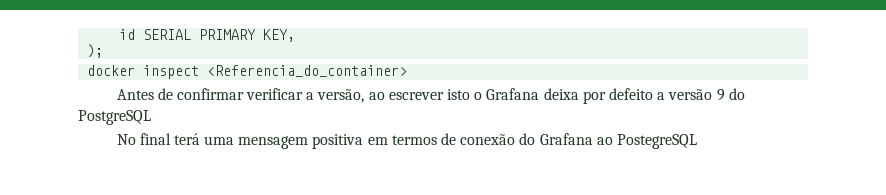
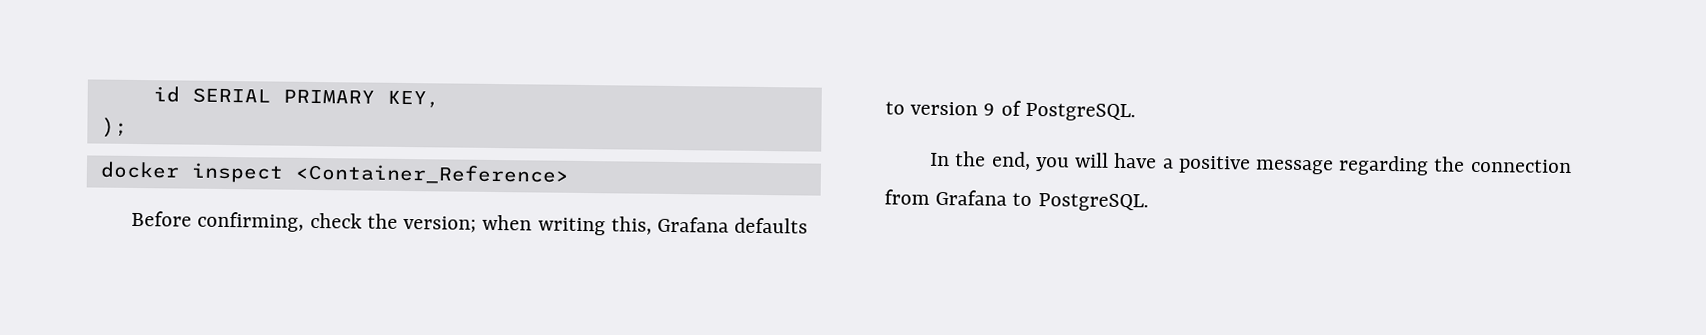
- docker inspect <Referencia_do_container>
- Antes de confirmar verificar a versão, ao escrever isto o Grafana deixa por defeito a versão 9 do PostgreSQL
- No final terá uma mensagem positiva em termos de conexão do Grafana ao PostegreSQL
+ docker inspect <Container_Reference>
+ Before confirming, check the version; when writing this, Grafana defaults to version 9 of PostgreSQL.
+ In the end, you will have a positive message regarding the connection from Grafana to PostgreSQL.

